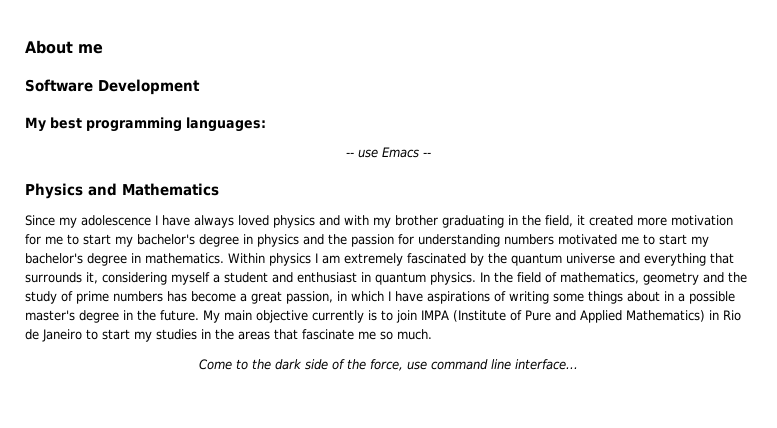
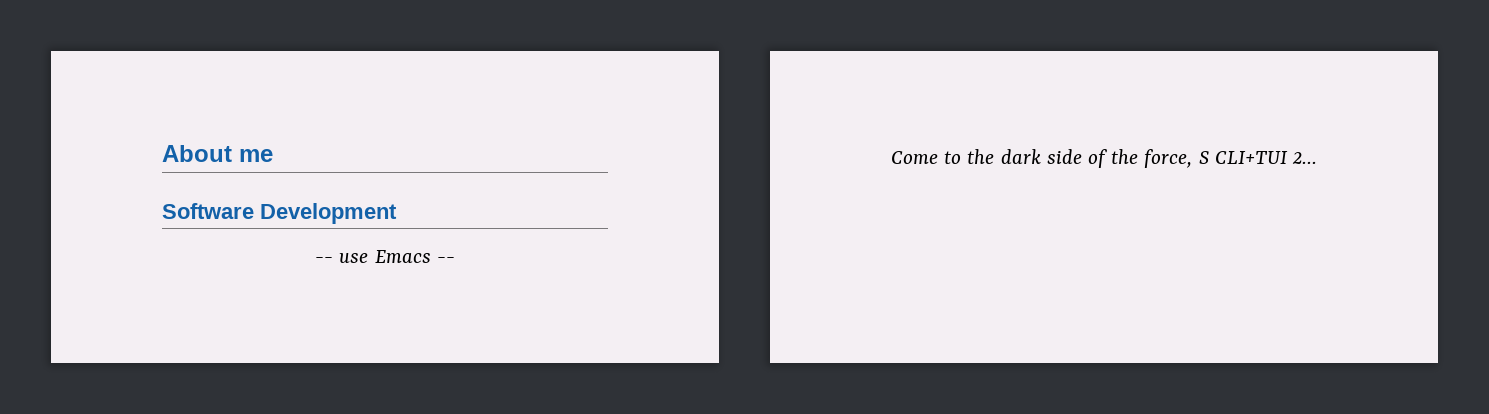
- My best programming languages:
- Physics and Mathematics
- Since my adolescence I have always loved physics and with my brother graduating in the field, it created more motivation for me to start my bachelor's degree in physics and the passion for understanding numbers motivated me to start my bachelor's degree in mathematics. Within physics I am extremely fascinated by the quantum universe and everything that surrounds it, considering myself a student and enthusiast in quantum physics. In the field of mathematics, geometry and the study of prime numbers has become a great passion, in which I have aspirations of writing some things about in a possible master's degree in the future. My main objective currently is to join IMPA (Institute of Pure and Applied Mathematics) in Rio de Janeiro to start my studies in the areas that fascinate me so much.
- Come to the dark side of the force, use command line interface...
+ Come to the dark side of the force, S CLI+TUI 2...

